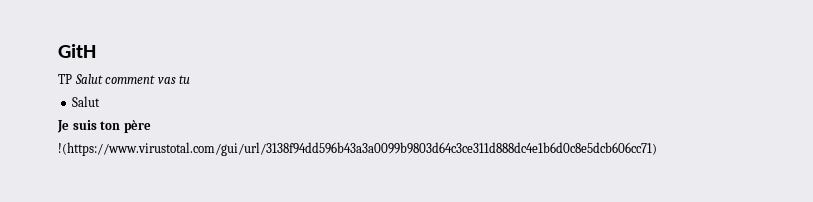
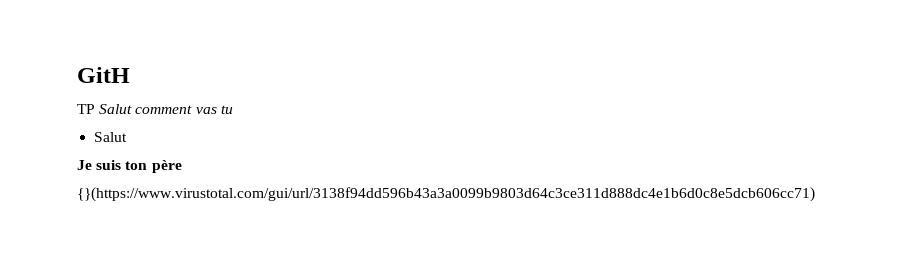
- !(https://www.virustotal.com/gui/url/3138f94dd596b43a3a0099b9803d64c3ce311d888dc4e1b6d0c8e5dcb606cc71)
+ {}(https://www.virustotal.com/gui/url/3138f94dd596b43a3a0099b9803d64c3ce311d888dc4e1b6d0c8e5dcb606cc71)

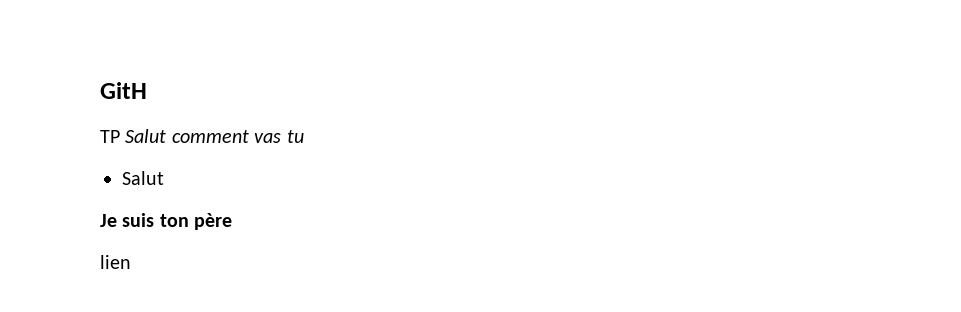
- {}(https://www.virustotal.com/gui/url/3138f94dd596b43a3a0099b9803d64c3ce311d888dc4e1b6d0c8e5dcb606cc71)
+ lien

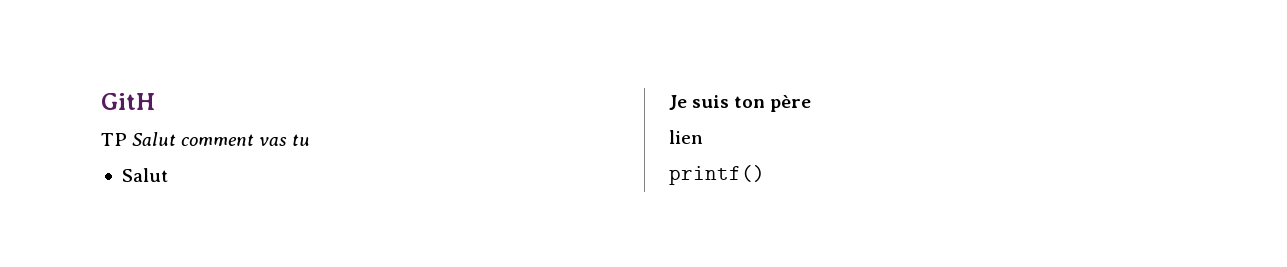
+ printf()

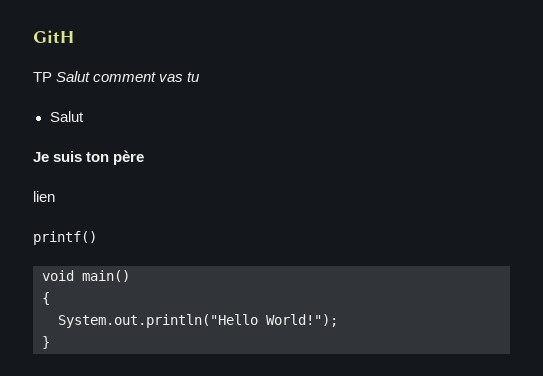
+ void main()
+ {
+ System.out.println("Hello World!");
+ }

